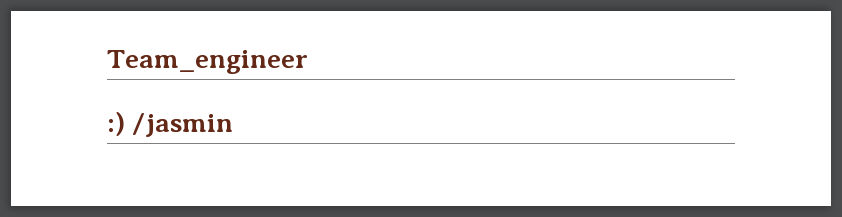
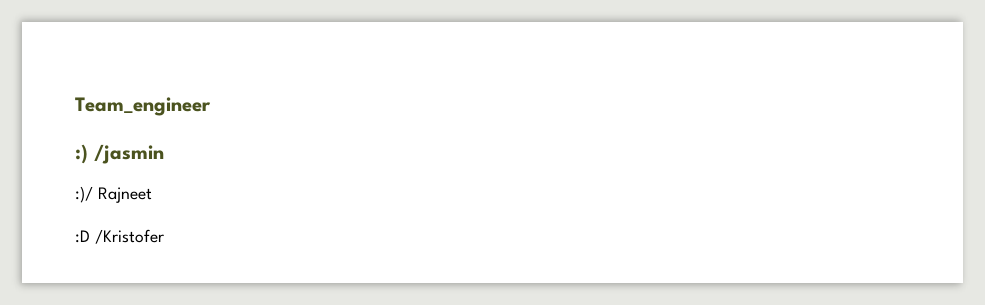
+ :)/ Rajneet
+ :D /Kristofer

